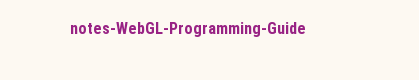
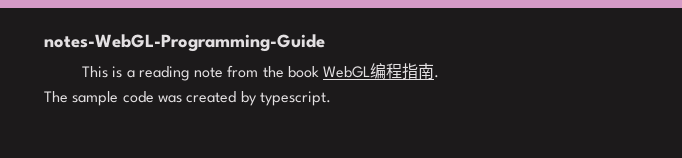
+ This is a reading note from the book WebGL编程指南.
+ The sample code was created by typescript.

